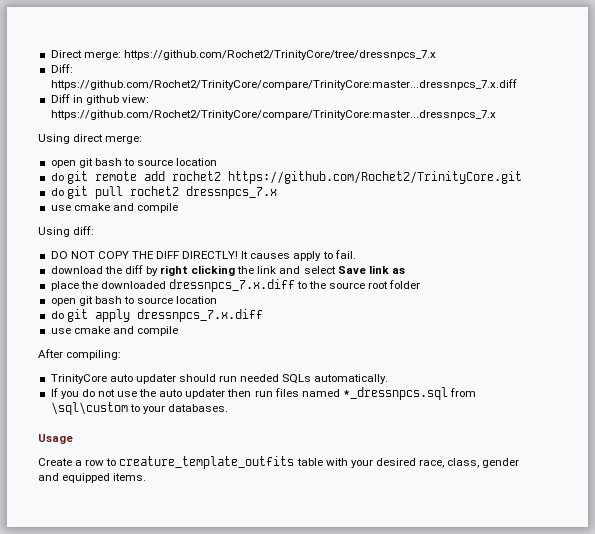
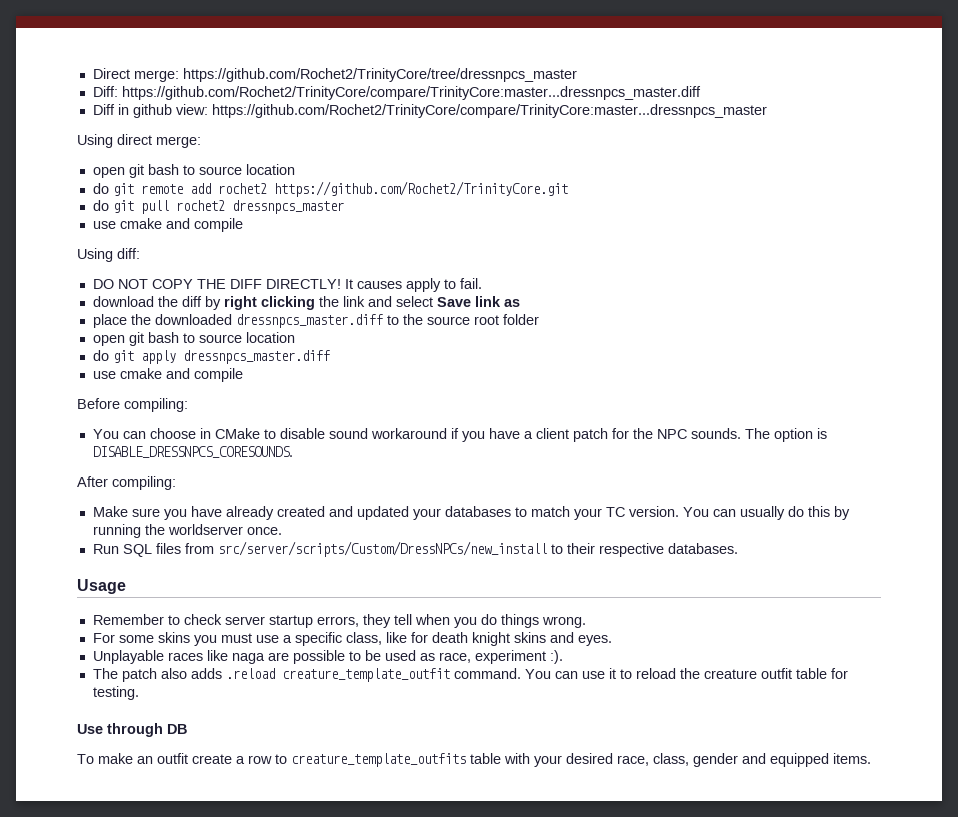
- Direct merge: https://github.com/Rochet2/TrinityCore/tree/dressnpcs_7.x
+ Direct merge: https://github.com/Rochet2/TrinityCore/tree/dressnpcs_master
- Diff: https://github.com/Rochet2/TrinityCore/compare/TrinityCore:master...dressnpcs_7.x.diff
+ Diff: https://github.com/Rochet2/TrinityCore/compare/TrinityCore:master...dressnpcs_master.diff
- Diff in github view: https://github.com/Rochet2/TrinityCore/compare/TrinityCore:master...dressnpcs_7.x
+ Diff in github view: https://github.com/Rochet2/TrinityCore/compare/TrinityCore:master...dressnpcs_master
- do git pull rochet2 dressnpcs_7.x
+ do git pull rochet2 dressnpcs_master
- place the downloaded dressnpcs_7.x.diff to the source root folder
+ place the downloaded dressnpcs_master.diff to the source root folder
- do git apply dressnpcs_7.x.diff
+ do git apply dressnpcs_master.diff
  use cmake and compile
+ Before compiling:
+ You can choose in CMake to disable sound workaround if you have a client patch for the NPC sounds. The option is DISABLE_DRESSNPCS_CORESOUNDS.
  After compiling:
- TrinityCore auto updater should run needed SQLs automatically.
- If you do not use the auto updater then run files named *_dressnpcs.sql from \sql\custom to your databases.
+ Make sure you have already created and updated your databases to match your TC version. You can usually do this by running the worldserver once.
+ Run SQL files from src/server/scripts/Custom/DressNPCs/new_install to their respective databases.
  Usage
- Create a row to creature_template_outfits table with your desired race, class, gender and equipped items.
+ Remember to check server startup errors, they tell when you do things wrong.
+ For some skins you must use a specific class, like for death knight skins and eyes.
+ Unplayable races like naga are possible to be used as race, experiment :).
+ The patch also adds .reload creature_template_outfit command. You can use it to reload the creature outfit table for testing.
+ Use through DB
+ To make an outfit create a row to creature_template_outfits table with your desired race, class, gender and equipped items.

